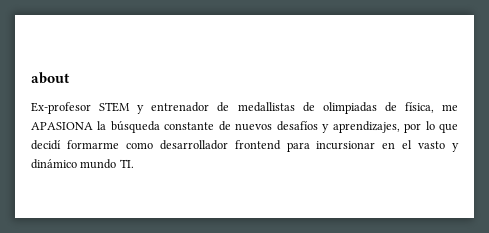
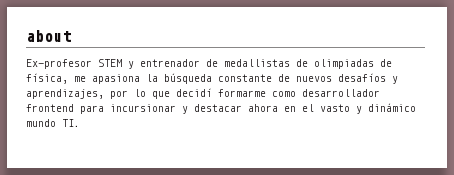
- Ex-profesor STEM y entrenador de medallistas de olimpiadas de física, me APASIONA la búsqueda constante de nuevos desafíos y aprendizajes, por lo que decidí formarme como desarrollador frontend para incursionar en el vasto y dinámico mundo TI.
+ Ex-profesor STEM y entrenador de medallistas de olimpiadas de física, me apasiona la búsqueda constante de nuevos desafíos y aprendizajes, por lo que decidí formarme como desarrollador frontend para incursionar y destacar ahora en el vasto y dinámico mundo TI.

